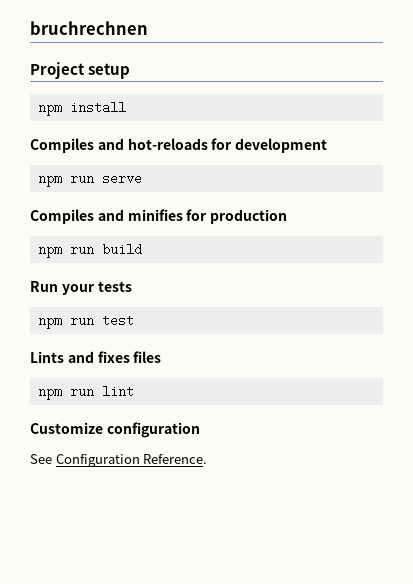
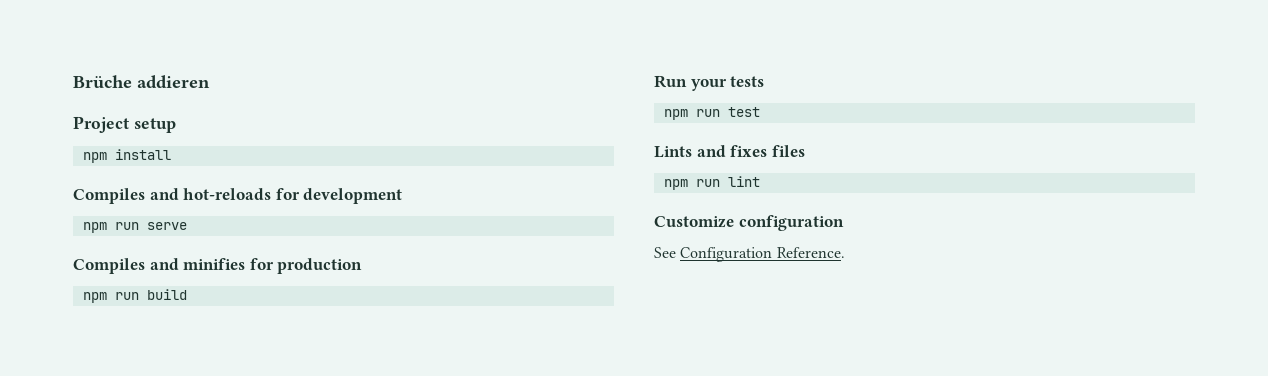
- bruchrechnen
+ Brüche addieren

